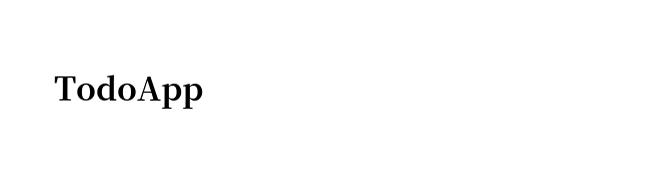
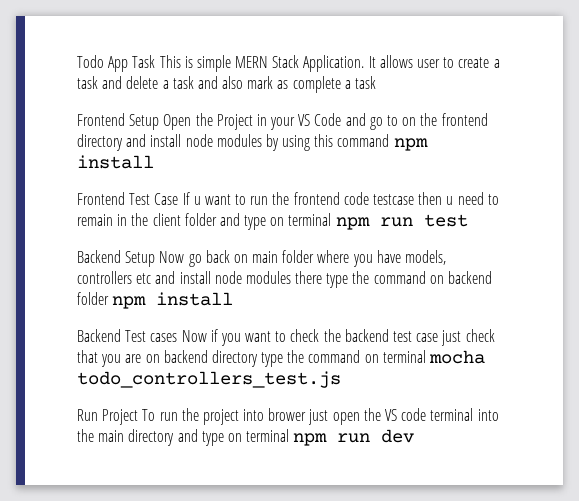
- TodoApp
+ Todo App Task This is simple MERN Stack Application. It allows user to create a task and delete a task and also mark as complete a task
+ Frontend Setup Open the Project in your VS Code and go to on the frontend directory and install node modules by using this command npm install
+ Frontend Test Case If u want to run the frontend code testcase then u need to remain in the client folder and type on terminal npm run test
+ Backend Setup Now go back on main folder where you have models, controllers etc and install node modules there type the command on backend folder npm install
+ Backend Test cases Now if you want to check the backend test case just check that you are on backend directory type the command on terminal mocha todo_controllers_test.js
+ Run Project To run the project into brower just open the VS code terminal into the main directory and type on terminal npm run dev

